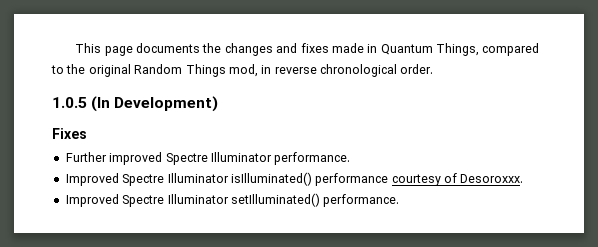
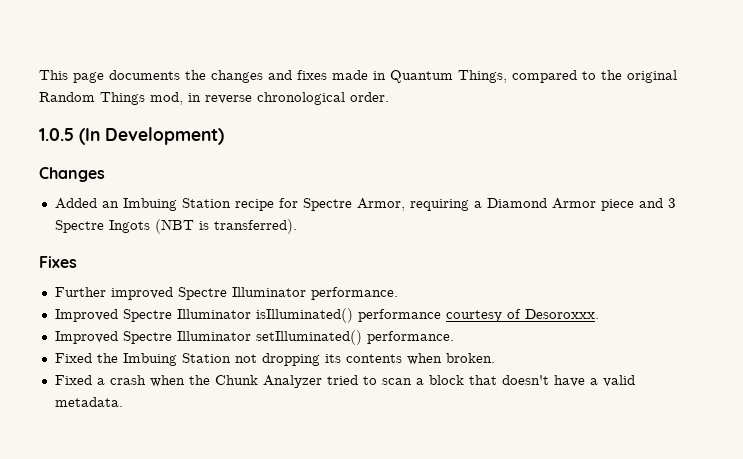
+ Changes
+ Added an Imbuing Station recipe for Spectre Armor, requiring a Diamond Armor piece and 3 Spectre Ingots (NBT is transferred).
+ Fixed the Imbuing Station not dropping its contents when broken.
+ Fixed a crash when the Chunk Analyzer tried to scan a block that doesn't have a valid metadata.

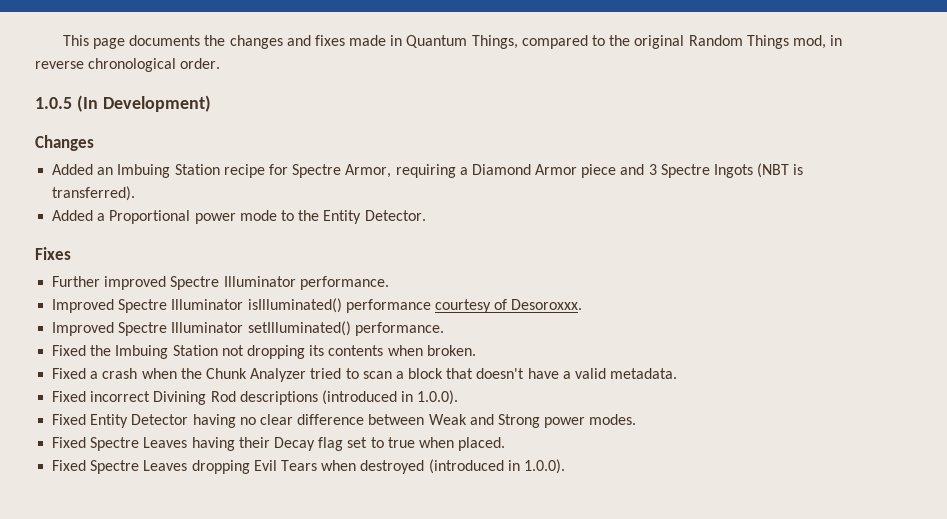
+ Added a Proportional power mode to the Entity Detector.
+ Fixed incorrect Divining Rod descriptions (introduced in 1.0.0).
+ Fixed Entity Detector having no clear difference between Weak and Strong power modes.
+ Fixed Spectre Leaves having their Decay flag set to true when placed.
+ Fixed Spectre Leaves dropping Evil Tears when destroyed (introduced in 1.0.0).

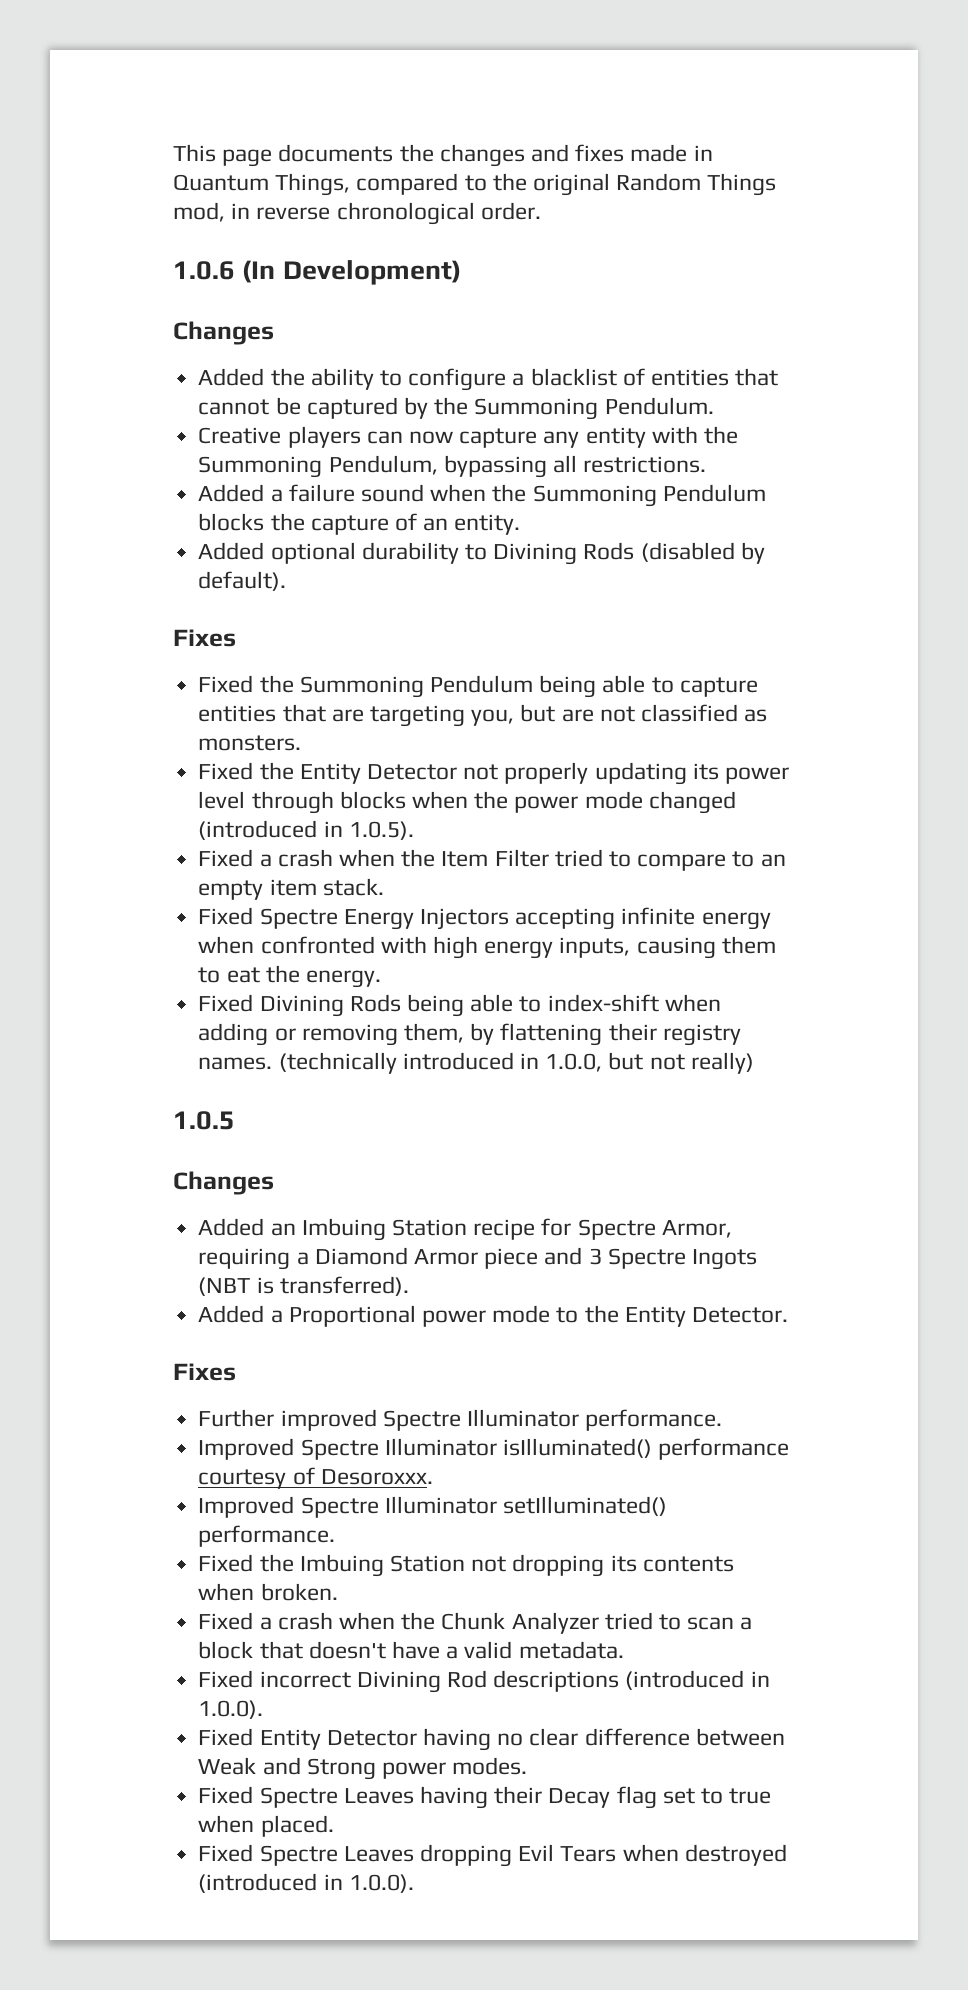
- 1.0.5 (In Development)
+ 1.0.6 (In Development)
+ Added the ability to configure a blacklist of entities that cannot be captured by the Summoning Pendulum.
+ Creative players can now capture any entity with the Summoning Pendulum, bypassing all restrictions.
+ Added a failure sound when the Summoning Pendulum blocks the capture of an entity.
+ Added optional durability to Divining Rods (disabled by default).
+ Fixes
+ Fixed the Summoning Pendulum being able to capture entities that are targeting you, but are not classified as monsters.
+ Fixed the Entity Detector not properly updating its power level through blocks when the power mode changed (introduced in 1.0.5).
+ Fixed a crash when the Item Filter tried to compare to an empty item stack.
+ Fixed Spectre Energy Injectors accepting infinite energy when confronted with high energy inputs, causing them to eat the energy.
+ Fixed Divining Rods being able to index-shift when adding or removing them, by flattening their registry names. (technically introduced in 1.0.0, but not really)
+ 1.0.5
+ Changes

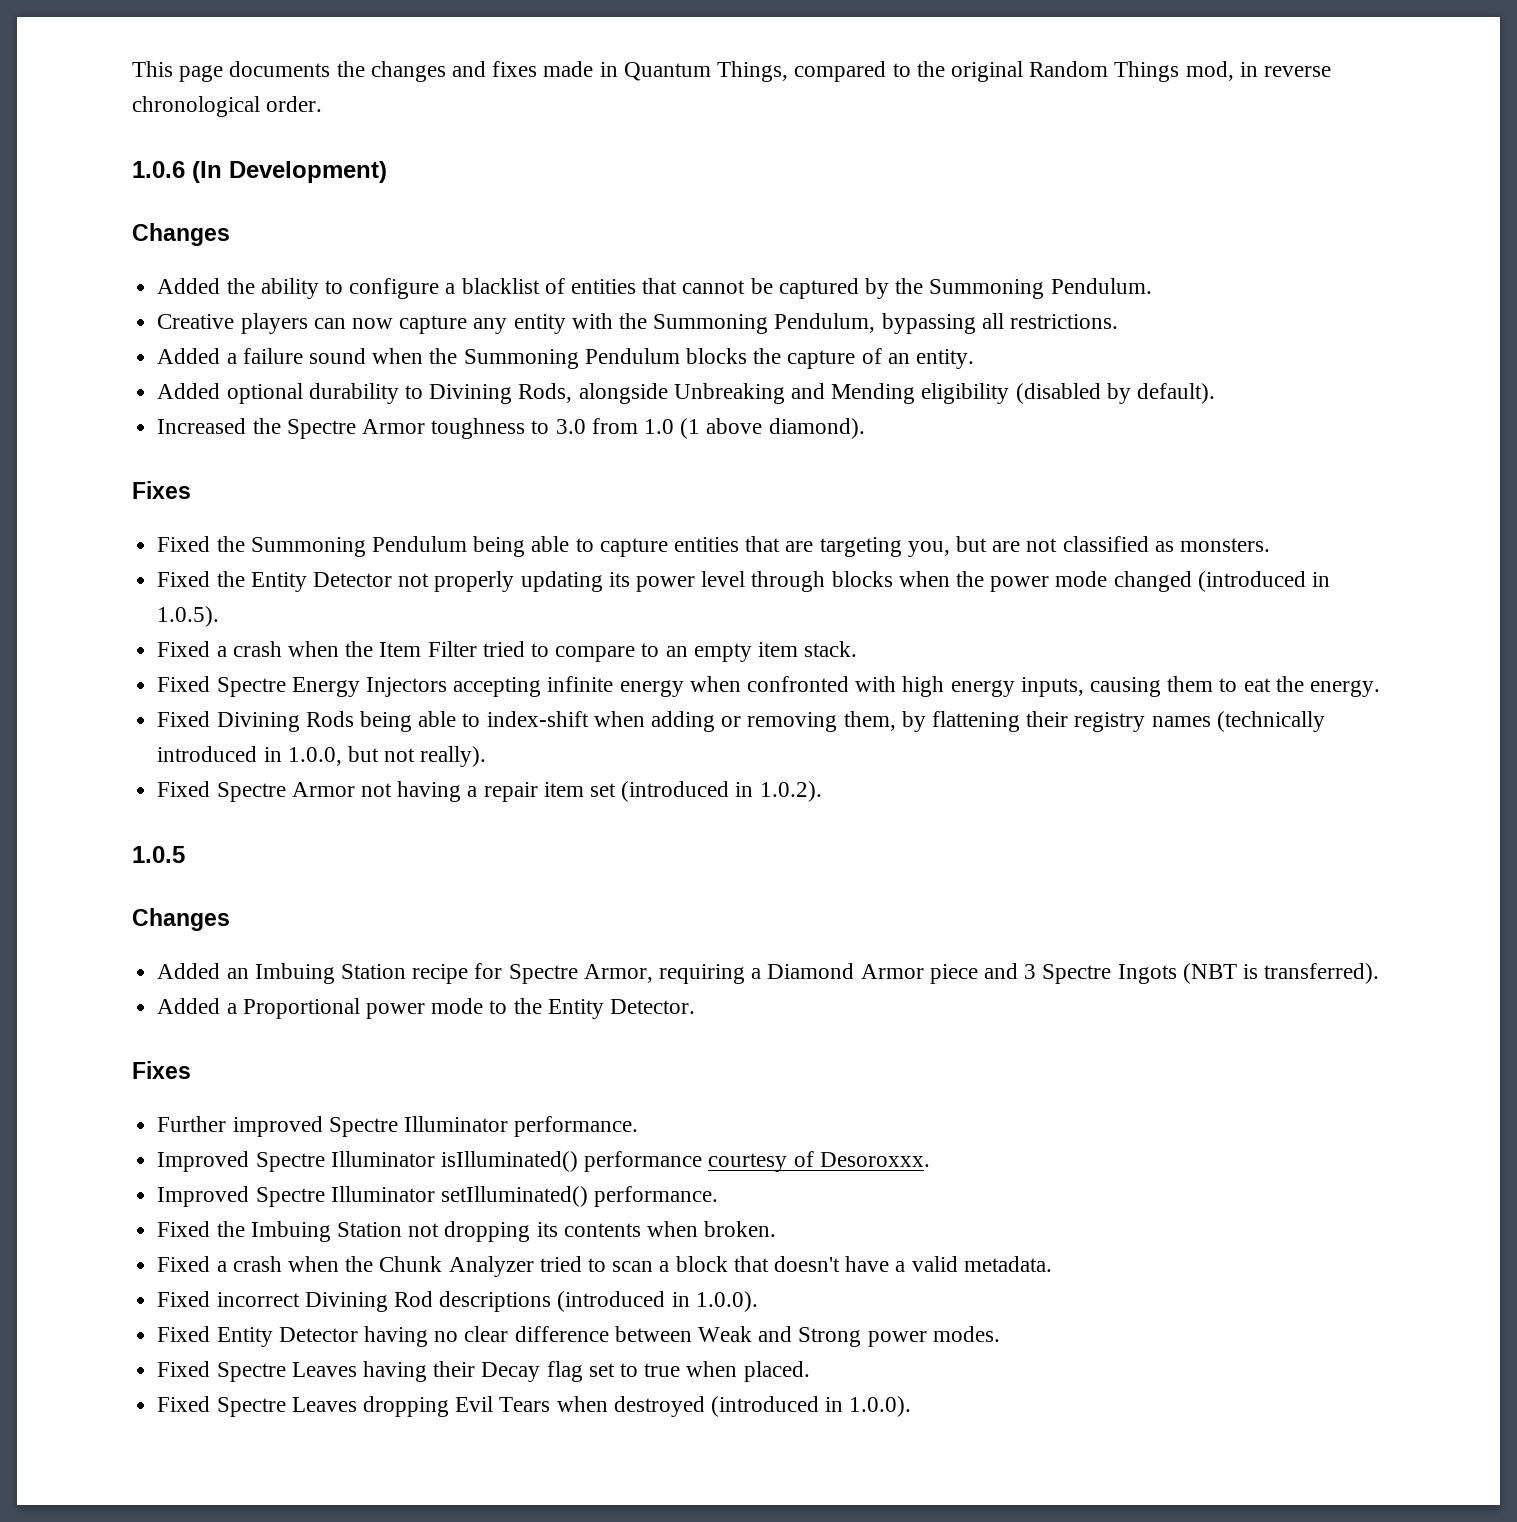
- Added optional durability to Divining Rods (disabled by default).
+ Added optional durability to Divining Rods, alongside Unbreaking and Mending eligibility (disabled by default).
+ Increased the Spectre Armor toughness to 3.0 from 1.0 (1 above diamond).
- Fixed Divining Rods being able to index-shift when adding or removing them, by flattening their registry names. (technically introduced in 1.0.0, but not really)
+ Fixed Divining Rods being able to index-shift when adding or removing them, by flattening their registry names (technically introduced in 1.0.0, but not really).
+ Fixed Spectre Armor not having a repair item set (introduced in 1.0.2).

